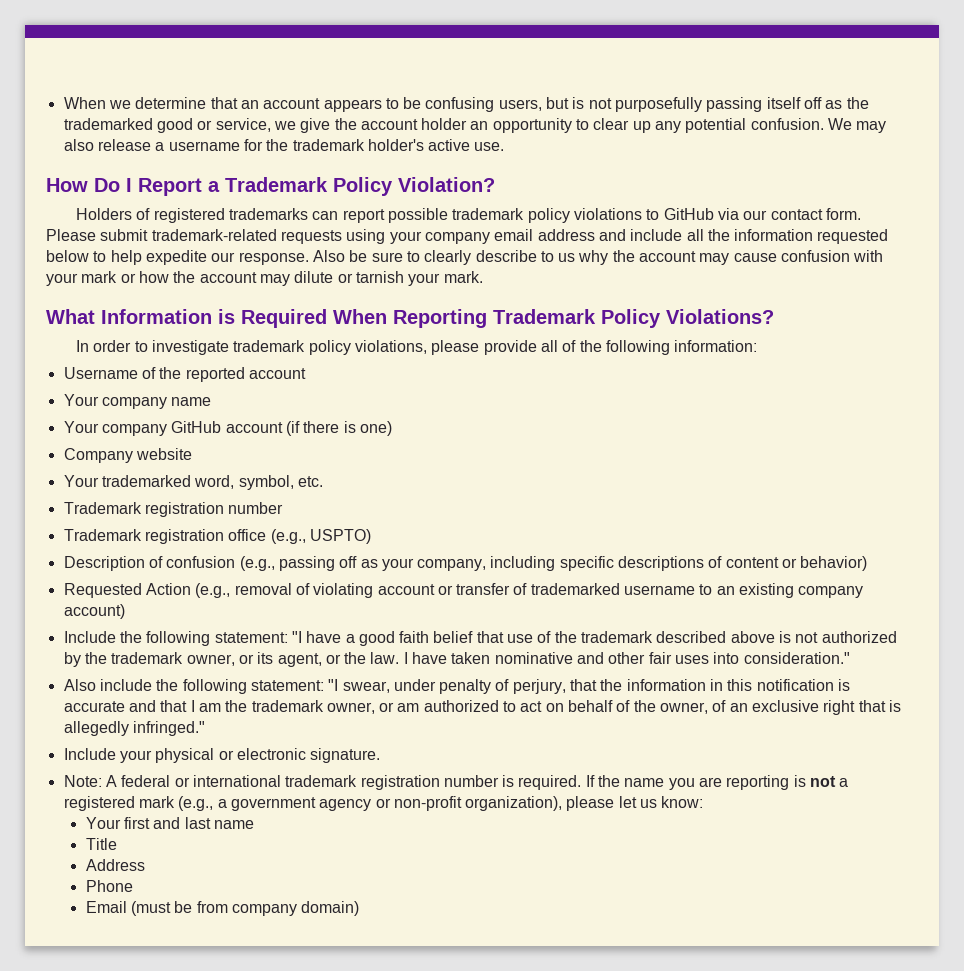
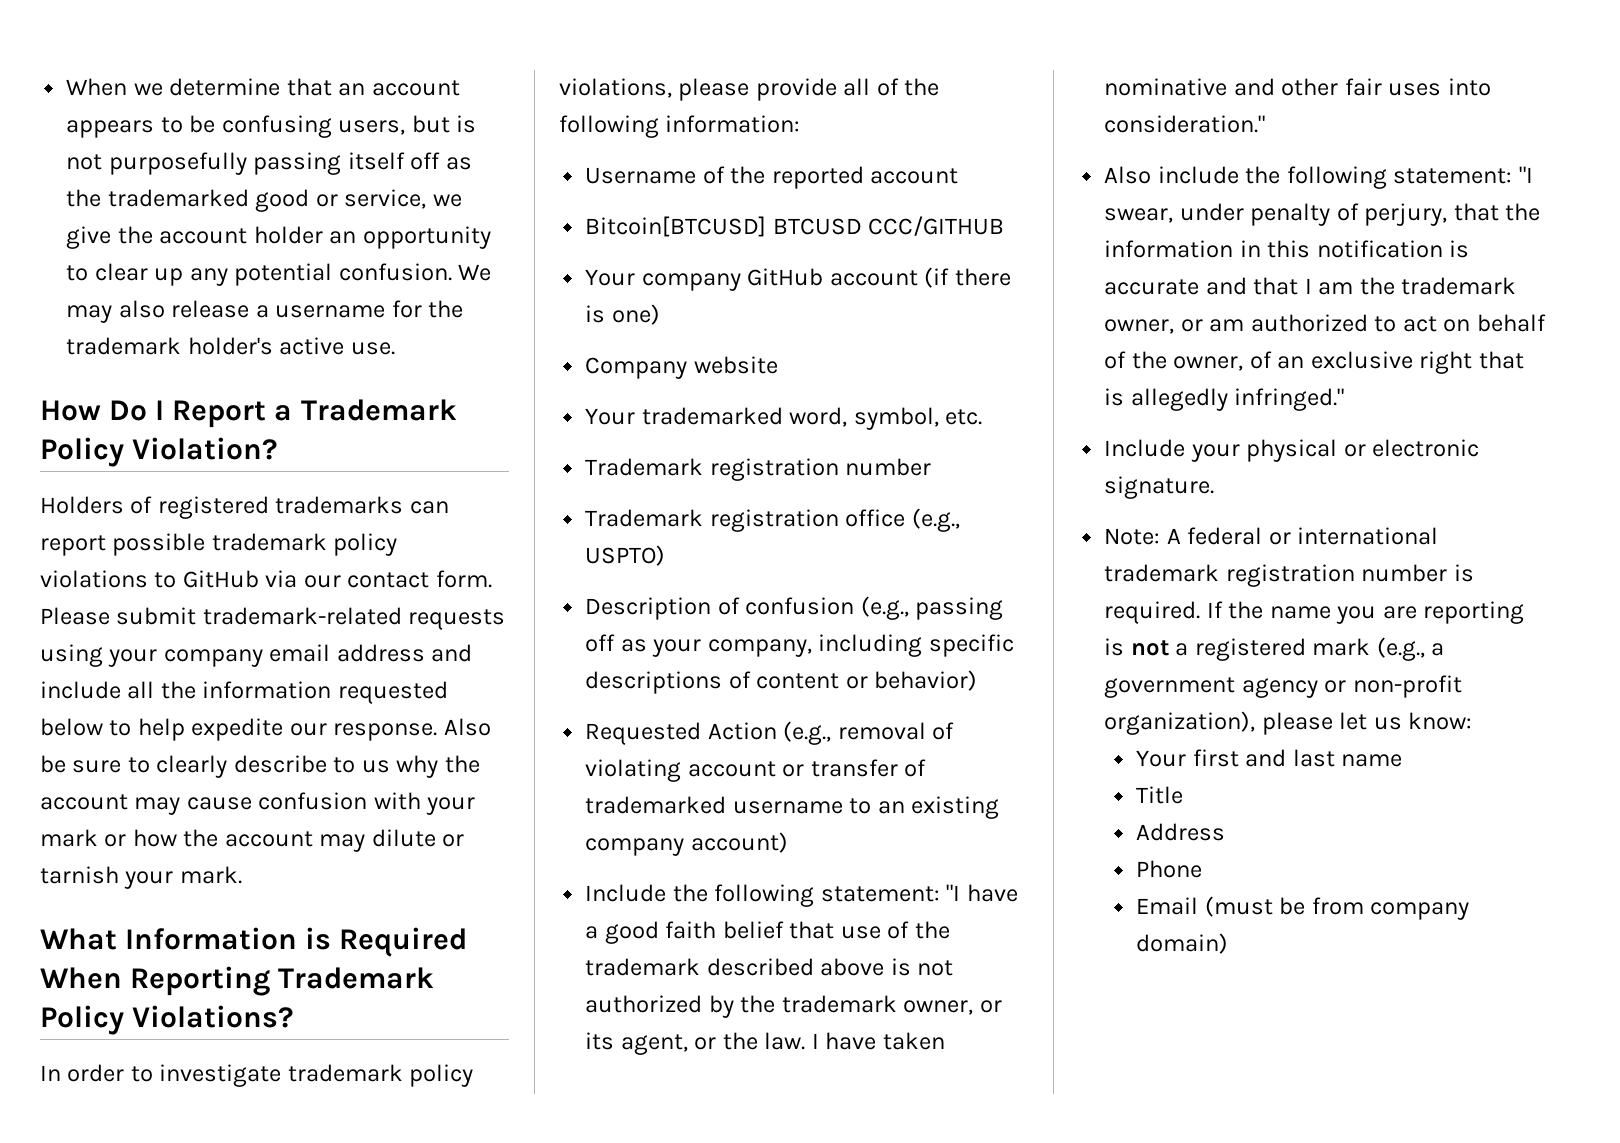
- Your company name
+ Bitcoin[BTCUSD] BTCUSD CCC/GITHUB

